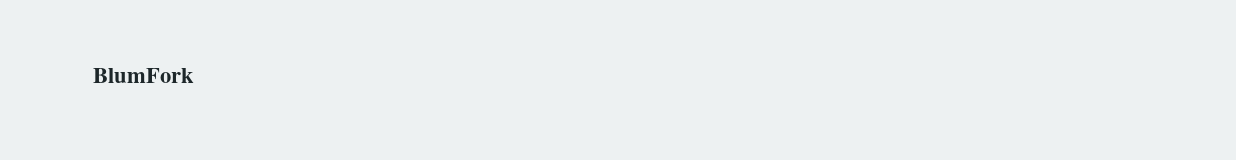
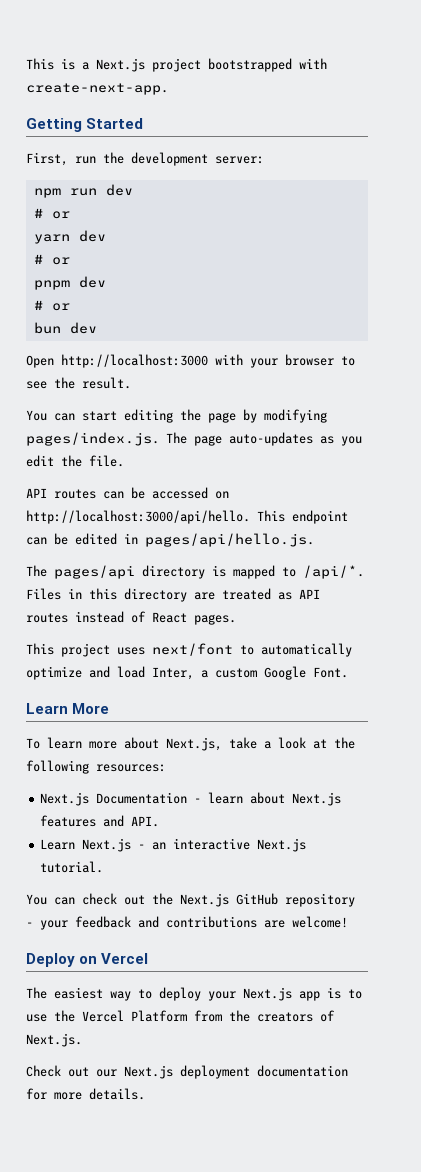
- BlumFork
+ This is a Next.js project bootstrapped with create-next-app.
+ Getting Started
+ First, run the development server:
+ npm run dev
+ # or
+ yarn dev
+ # or
+ pnpm dev
+ # or
+ bun dev
+ Open http://localhost:3000 with your browser to see the result.
+ You can start editing the page by modifying pages/index.js. The page auto-updates as you edit the file.
+ API routes can be accessed on http://localhost:3000/api/hello. This endpoint can be edited in pages/api/hello.js.
+ The pages/api directory is mapped to /api/*. Files in this directory are treated as API routes instead of React pages.
+ This project uses next/font to automatically optimize and load Inter, a custom Google Font.
+ Learn More
+ To learn more about Next.js, take a look at the following resources:
+ Next.js Documentation - learn about Next.js features and API.
+ Learn Next.js - an interactive Next.js tutorial.
+ You can check out the Next.js GitHub repository - your feedback and contributions are welcome!
+ Deploy on Vercel
+ The easiest way to deploy your Next.js app is to use the Vercel Platform from the creators of Next.js.
+ Check out our Next.js deployment documentation for more details.

